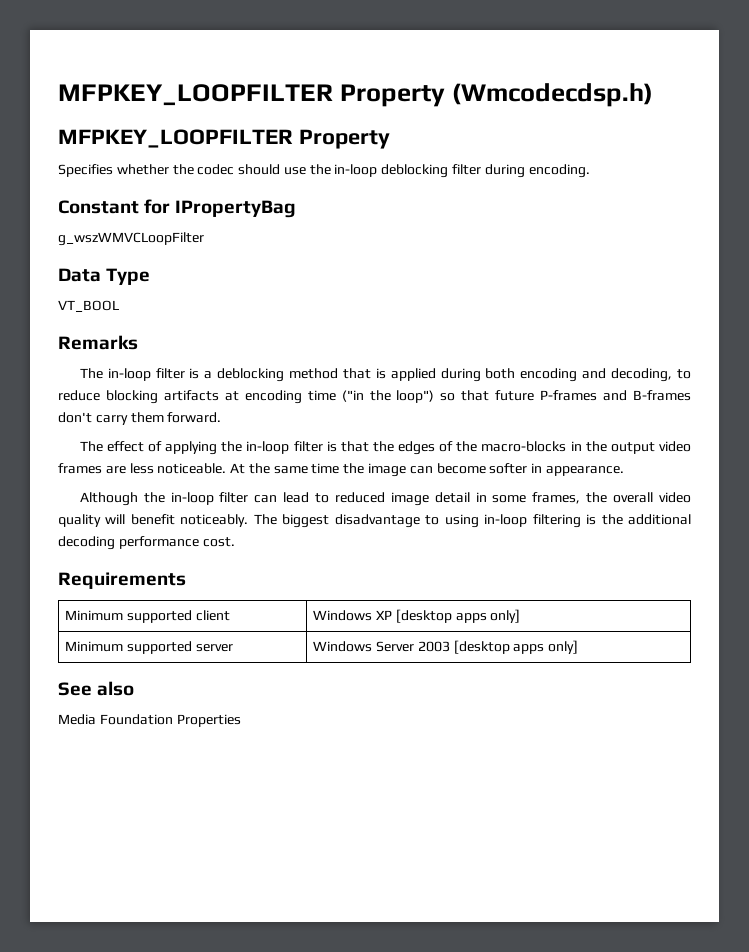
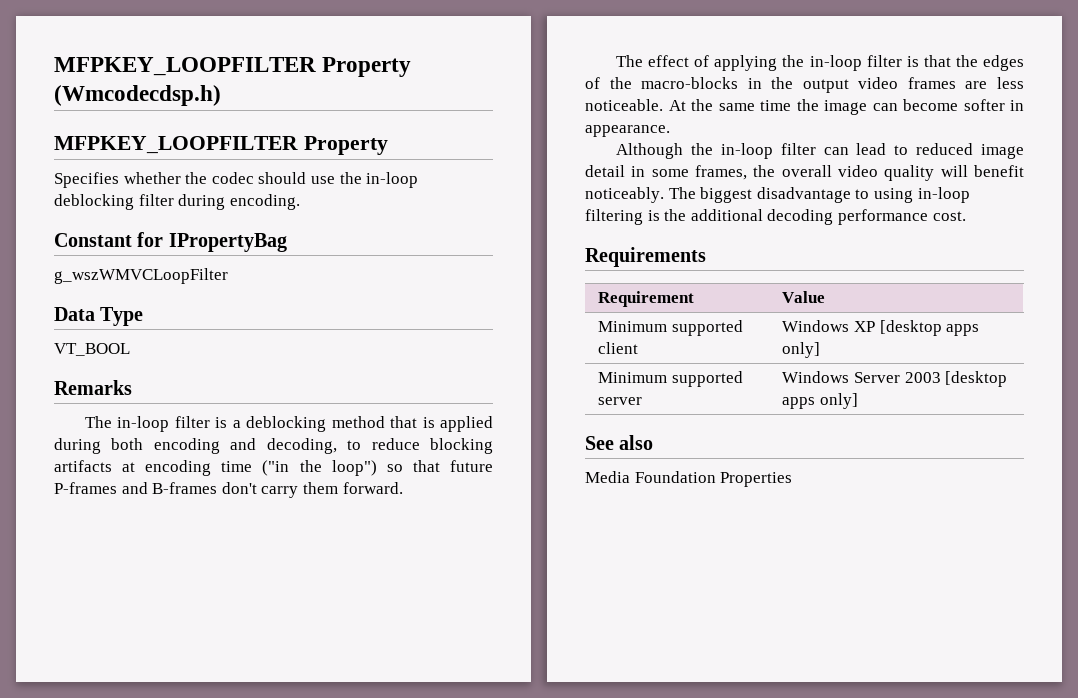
+ Requirement | Value

